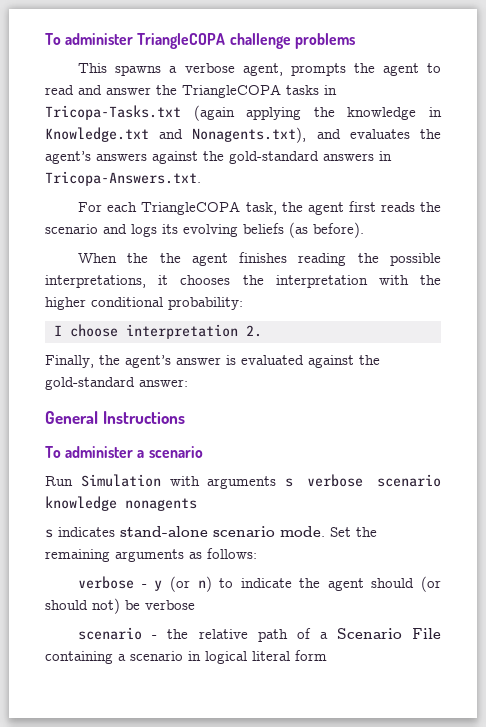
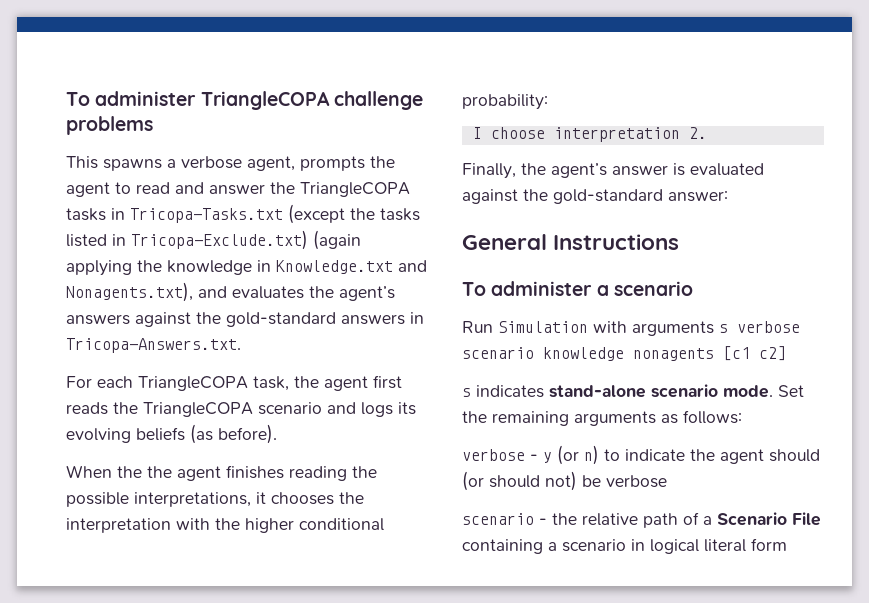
- This spawns a verbose agent, prompts the agent to read and answer the TriangleCOPA tasks in Tricopa-Tasks.txt (again applying the knowledge in Knowledge.txt and Nonagents.txt), and evaluates the agent’s answers against the gold-standard answers in Tricopa-Answers.txt.
+ This spawns a verbose agent, prompts the agent to read and answer the TriangleCOPA tasks in Tricopa-Tasks.txt (except the tasks listed in Tricopa-Exclude.txt) (again applying the knowledge in Knowledge.txt and Nonagents.txt), and evaluates the agent’s answers against the gold-standard answers in Tricopa-Answers.txt.
- For each TriangleCOPA task, the agent first reads the scenario and logs its evolving beliefs (as before).
+ For each TriangleCOPA task, the agent first reads the TriangleCOPA scenario and logs its evolving beliefs (as before).
- Run Simulation with arguments s verbose scenario knowledge nonagents
+ Run Simulation with arguments s verbose scenario knowledge nonagents [c1 c2]

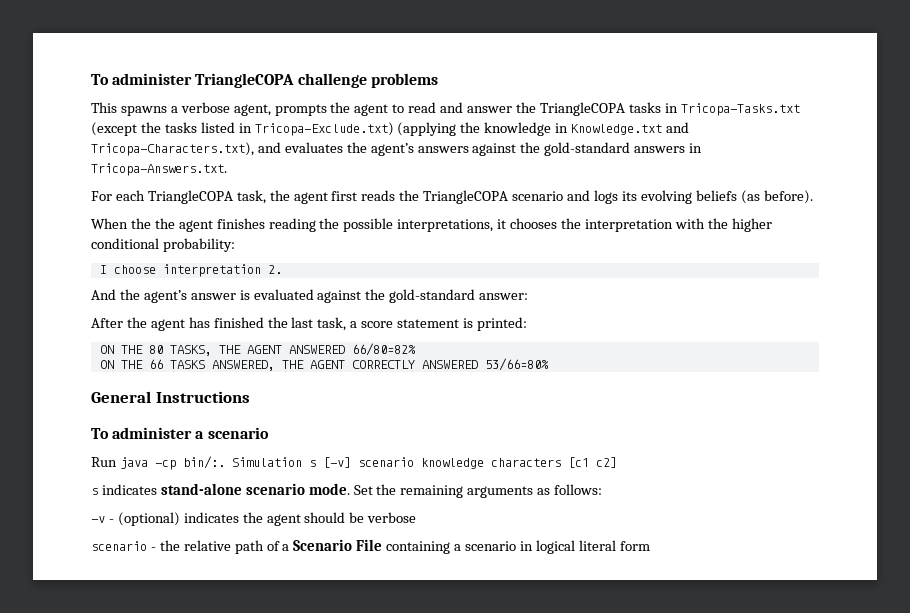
- This spawns a verbose agent, prompts the agent to read and answer the TriangleCOPA tasks in Tricopa-Tasks.txt (except the tasks listed in Tricopa-Exclude.txt) (again applying the knowledge in Knowledge.txt and Nonagents.txt), and evaluates the agent’s answers against the gold-standard answers in Tricopa-Answers.txt.
+ This spawns a verbose agent, prompts the agent to read and answer the TriangleCOPA tasks in Tricopa-Tasks.txt (except the tasks listed in Tricopa-Exclude.txt) (applying the knowledge in Knowledge.txt and Tricopa-Characters.txt), and evaluates the agent’s answers against the gold-standard answers in Tricopa-Answers.txt.
- Finally, the agent’s answer is evaluated against the gold-standard answer:
+ And the agent’s answer is evaluated against the gold-standard answer:
+ After the agent has finished the last task, a score statement is printed:
+ ON THE 80 TASKS, THE AGENT ANSWERED 66/80=82%
+ ON THE 66 TASKS ANSWERED, THE AGENT CORRECTLY ANSWERED 53/66=80%
- Run Simulation with arguments s verbose scenario knowledge nonagents [c1 c2]
+ Run java -cp bin/:. Simulation s [-v] scenario knowledge characters [c1 c2]
- verbose - y (or n) to indicate the agent should (or should not) be verbose
+ -v - (optional) indicates the agent should be verbose

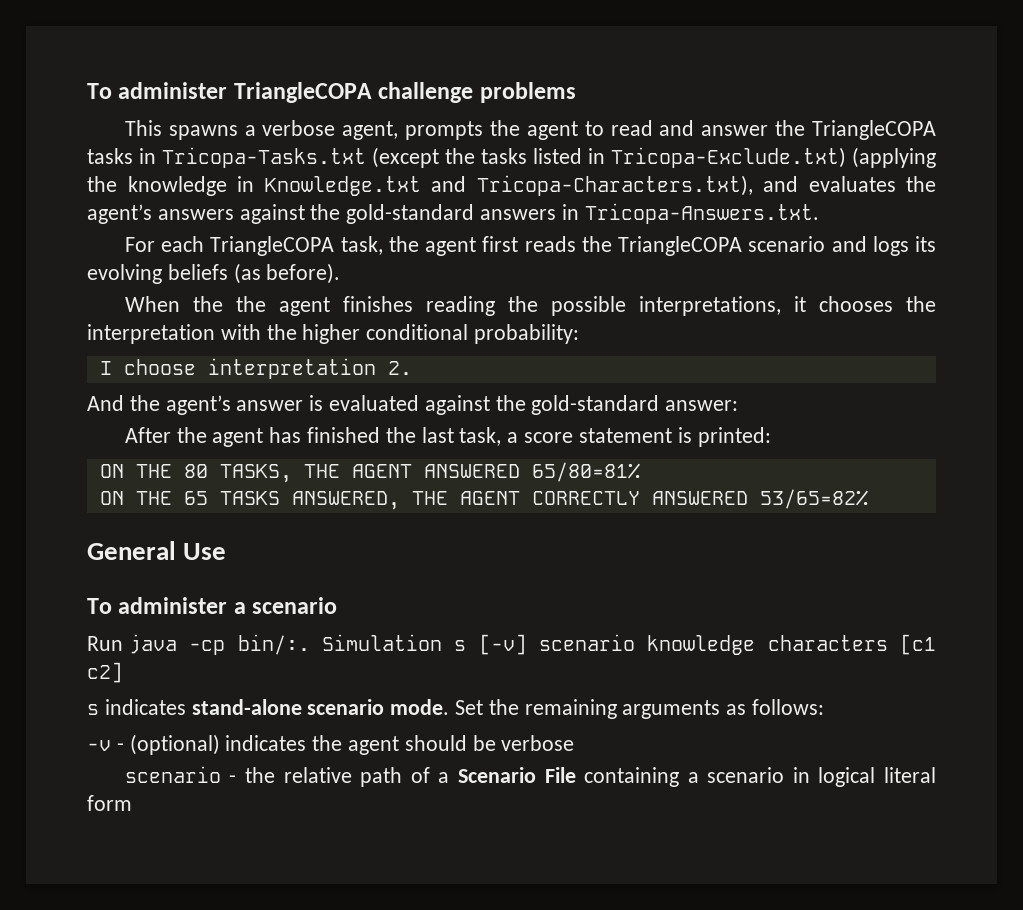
- ON THE 80 TASKS, THE AGENT ANSWERED 66/80=82%
- ON THE 66 TASKS ANSWERED, THE AGENT CORRECTLY ANSWERED 53/66=80%
+ ON THE 80 TASKS, THE AGENT ANSWERED 65/80=81%
+ ON THE 65 TASKS ANSWERED, THE AGENT CORRECTLY ANSWERED 53/65=82%
- General Instructions
+ General Use

